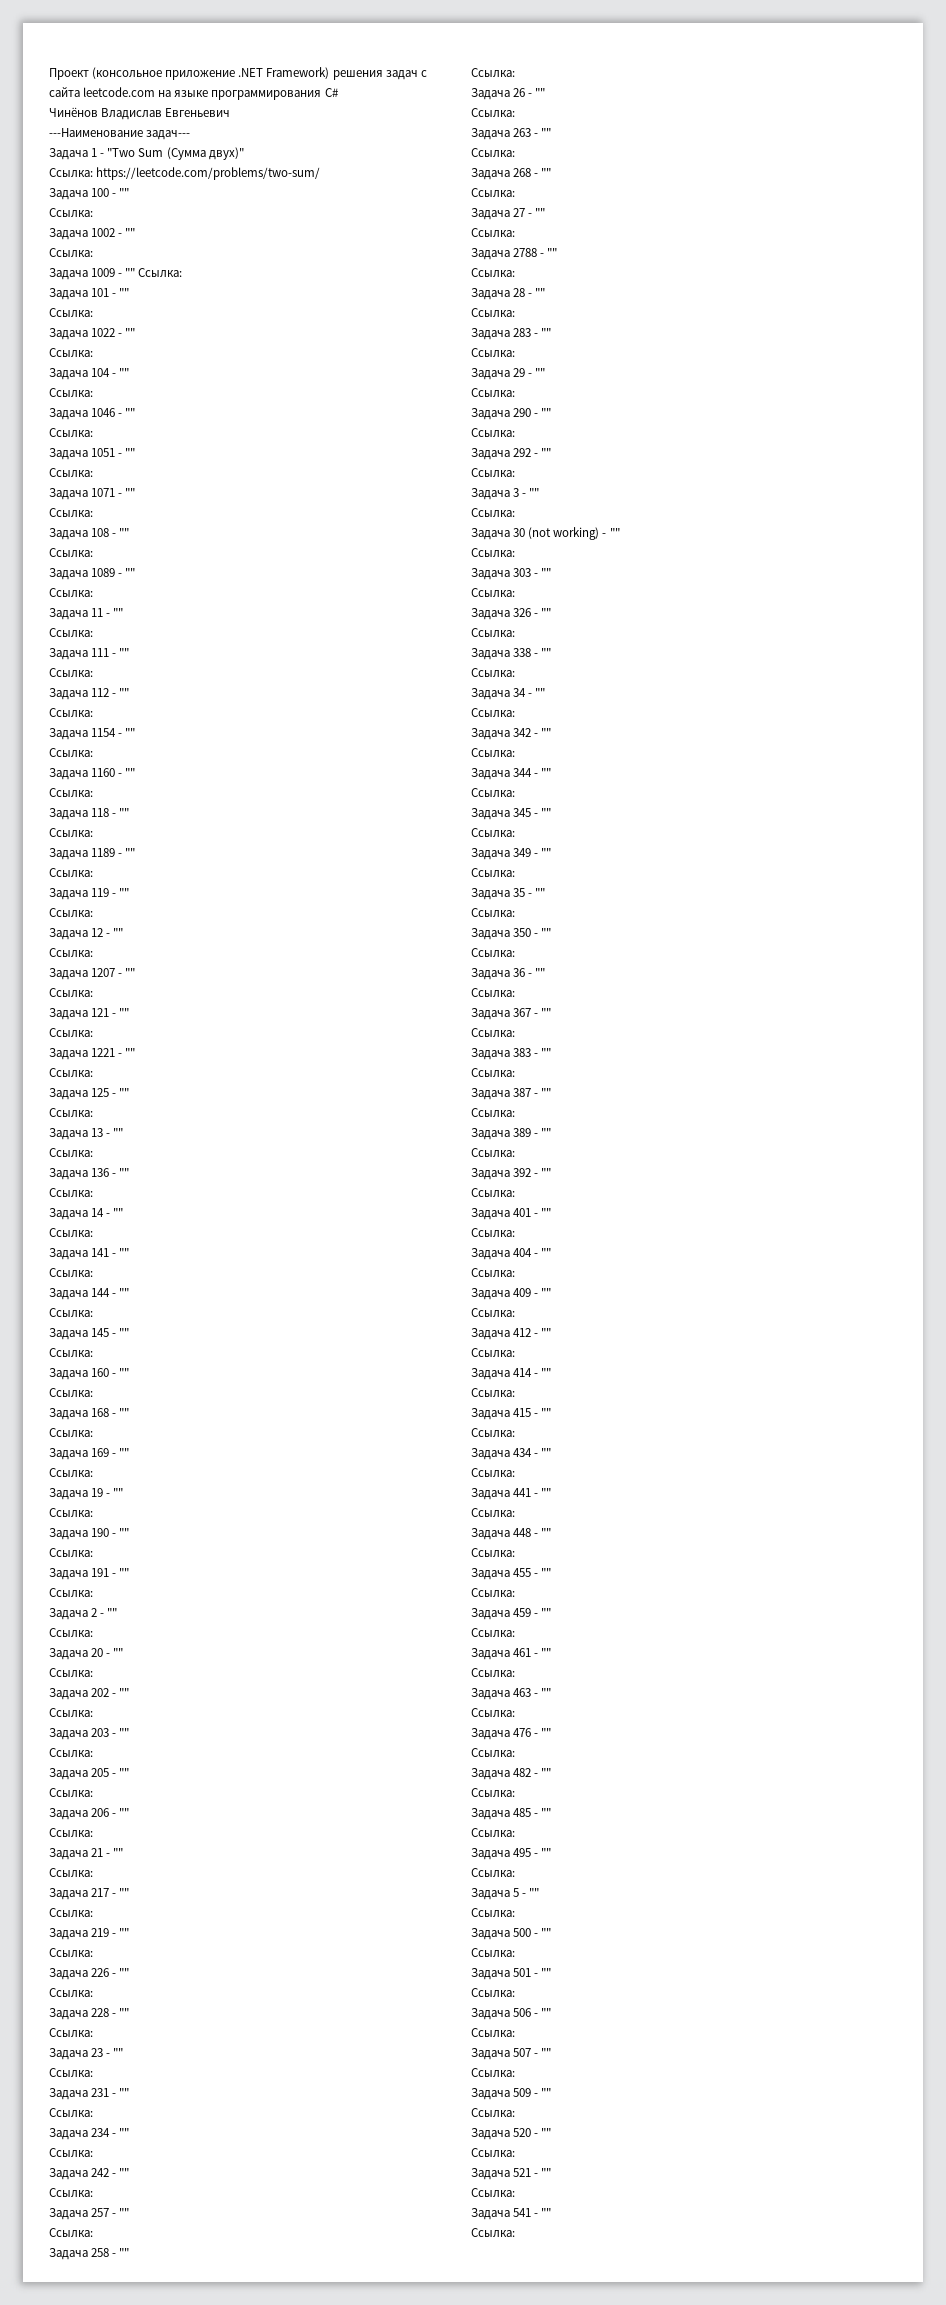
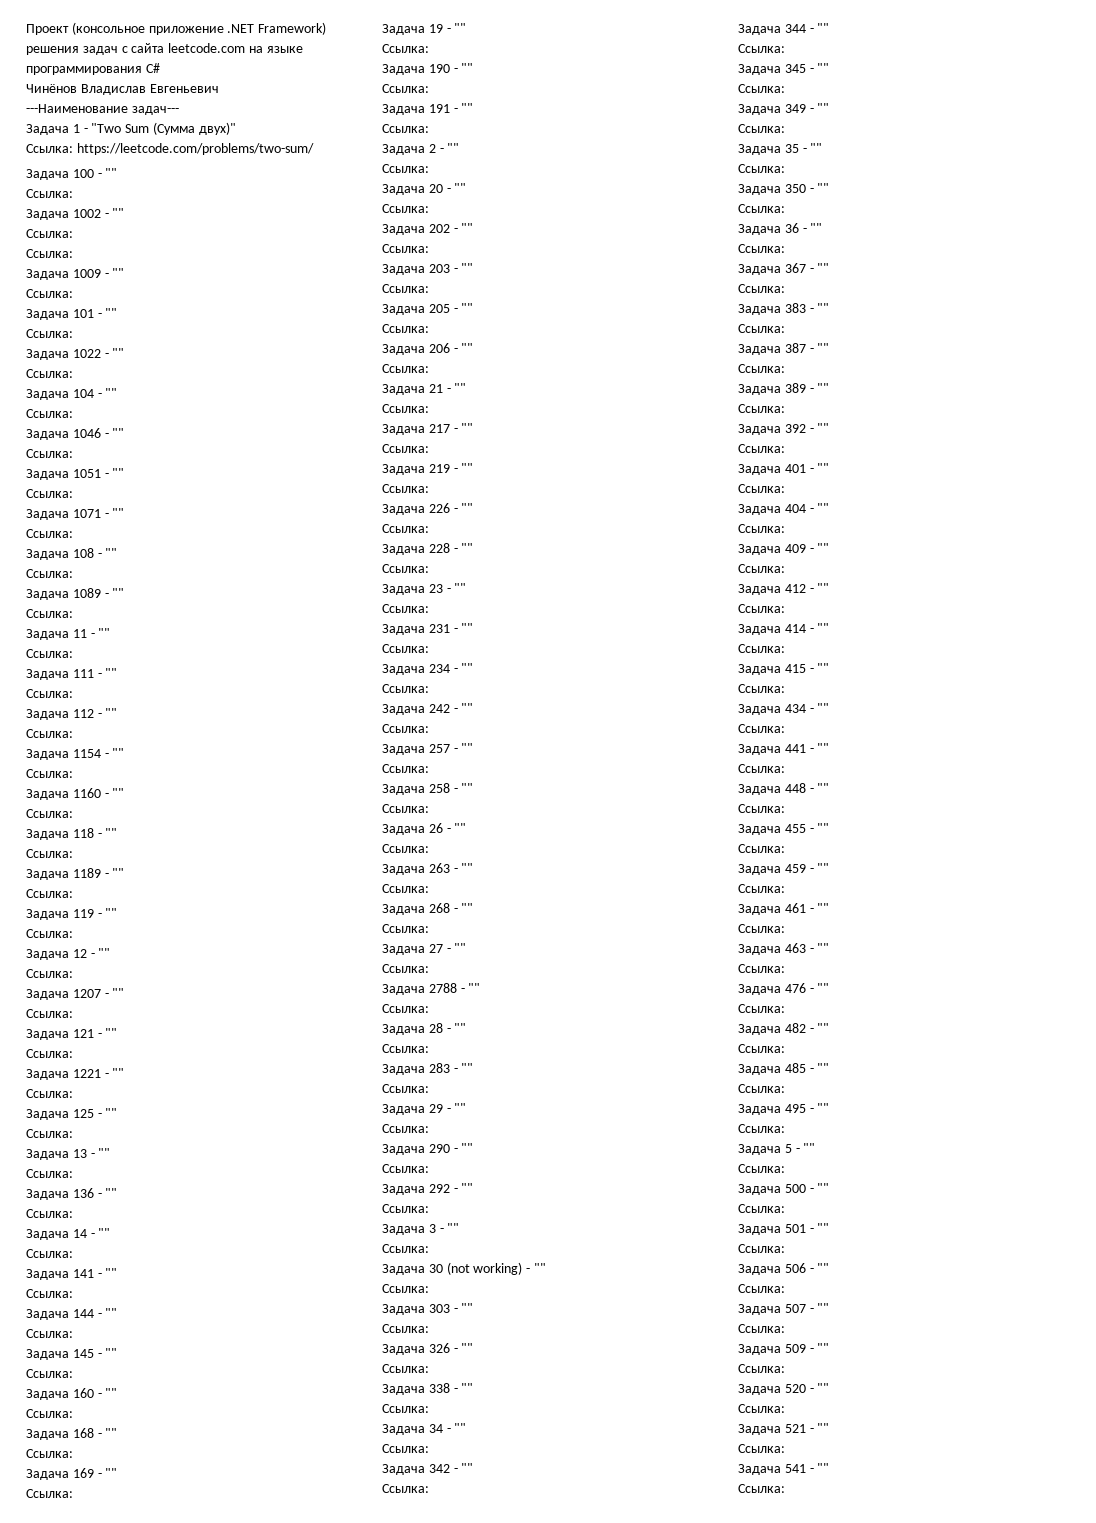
  Задача 1002 - ""
+ Ссылка:
- Задача 1009 - "" Ссылка:
+ Задача 1009 - ""
+ Ссылка:

